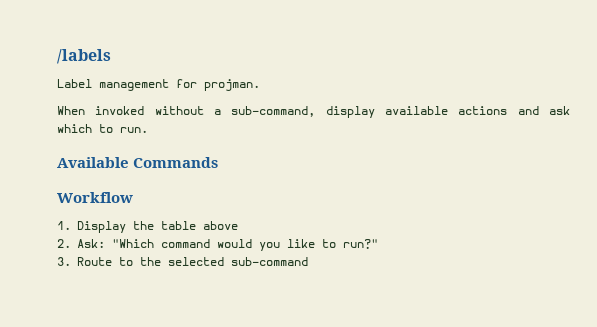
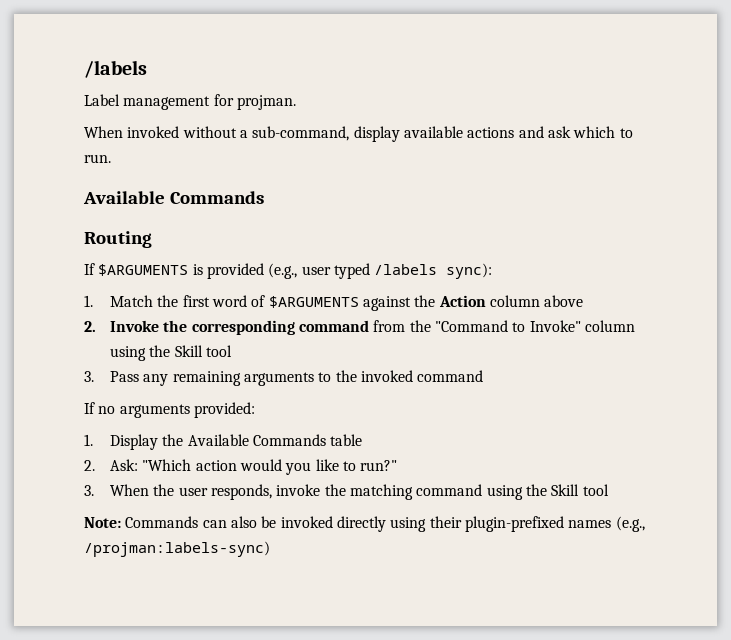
- Workflow
+ Routing
+ If $ARGUMENTS is provided (e.g., user typed /labels sync):
+ 1. Match the first word of $ARGUMENTS against the Action column above
+ 2. Invoke the corresponding command from the "Command to Invoke" column using the Skill tool
+ 3. Pass any remaining arguments to the invoked command
+ If no arguments provided:
- 1. Display the table above
+ 1. Display the Available Commands table
- 2. Ask: "Which command would you like to run?"
+ 2. Ask: "Which action would you like to run?"
- 3. Route to the selected sub-command
+ 3. When the user responds, invoke the matching command using the Skill tool
+ Note: Commands can also be invoked directly using their plugin-prefixed names (e.g., /projman:labels-sync)

